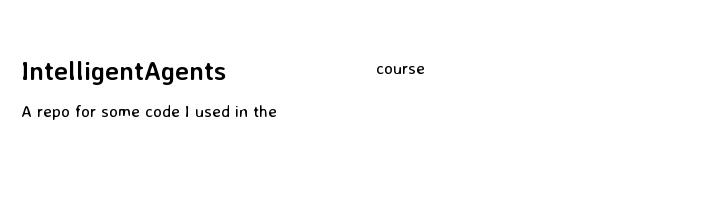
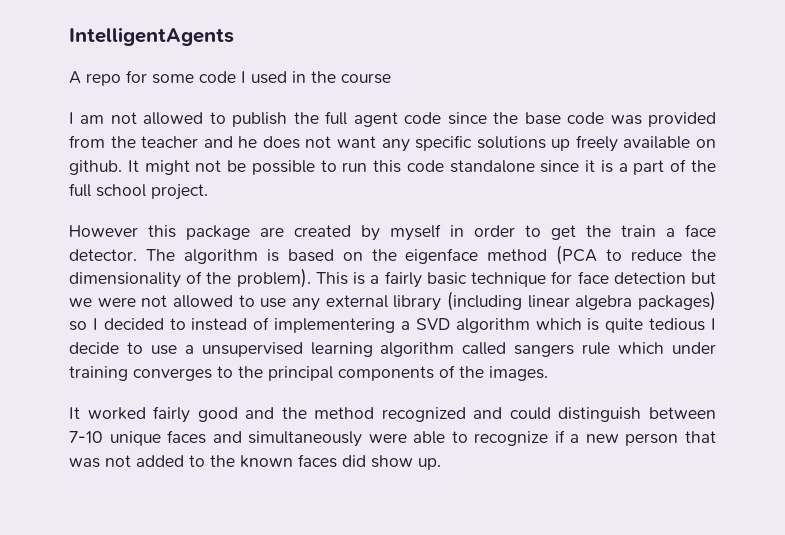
+ I am not allowed to publish the full agent code since the base code was provided from the teacher and he does not want any specific solutions up freely available on github. It might not be possible to run this code standalone since it is a part of the full school project.
+ However this package are created by myself in order to get the train a face detector. The algorithm is based on the eigenface method (PCA to reduce the dimensionality of the problem). This is a fairly basic technique for face detection but we were not allowed to use any external library (including linear algebra packages) so I decided to instead of implementering a SVD algorithm which is quite tedious I decide to use a unsupervised learning algorithm called sangers rule which under training converges to the principal components of the images.
+ It worked fairly good and the method recognized and could distinguish between 7-10 unique faces and simultaneously were able to recognize if a new person that was not added to the known faces did show up.

